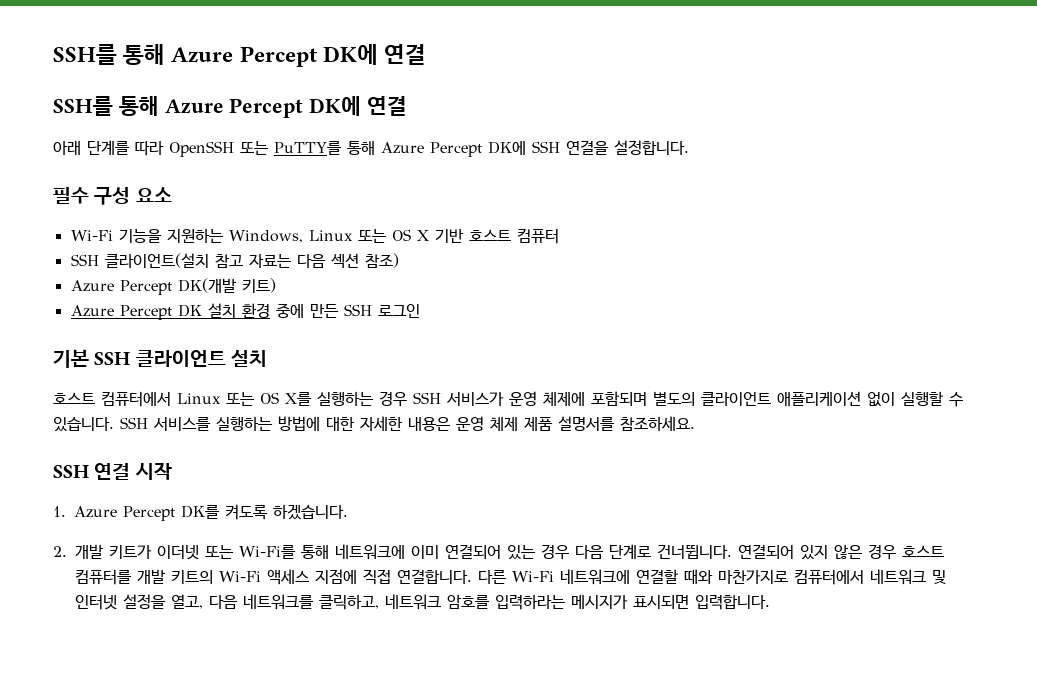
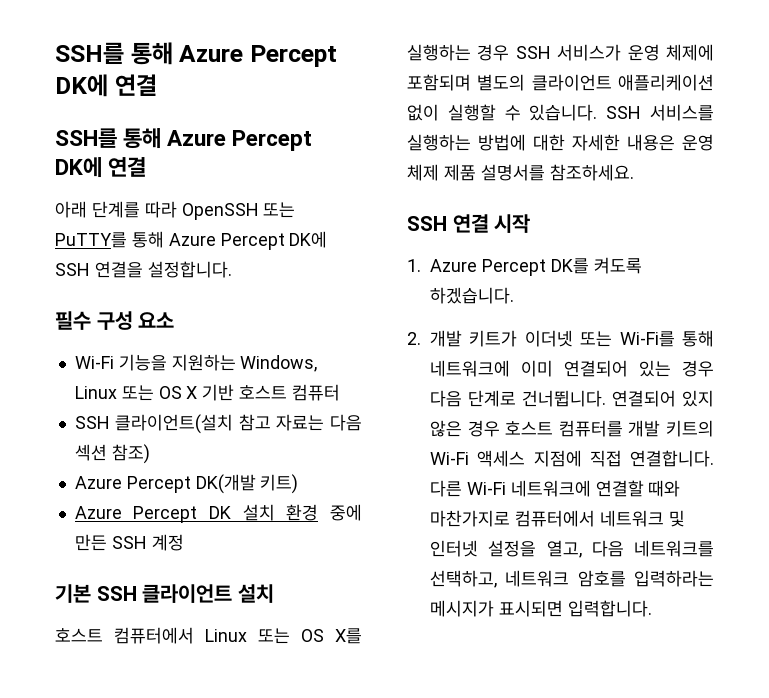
- Azure Percept DK 설치 환경 중에 만든 SSH 로그인
+ Azure Percept DK 설치 환경 중에 만든 SSH 계정
- 다른 Wi-Fi 네트워크에 연결할 때와 마찬가지로 컴퓨터에서 네트워크 및 인터넷 설정을 열고, 다음 네트워크를 클릭하고, 네트워크 암호를 입력하라는 메시지가 표시되면 입력합니다.
+ 다른 Wi-Fi 네트워크에 연결할 때와 마찬가지로 컴퓨터에서 네트워크 및 인터넷 설정을 열고, 다음 네트워크를 선택하고, 네트워크 암호를 입력하라는 메시지가 표시되면 입력합니다.

